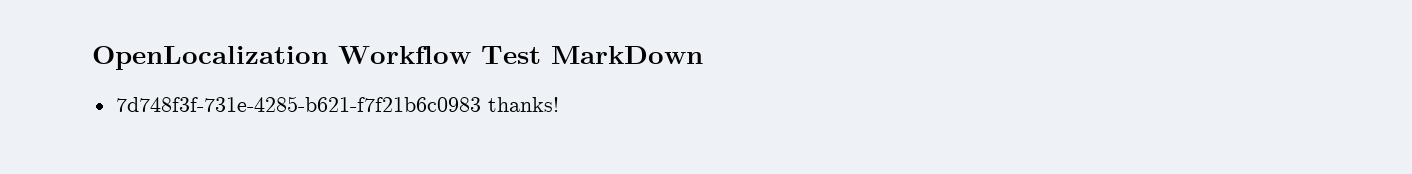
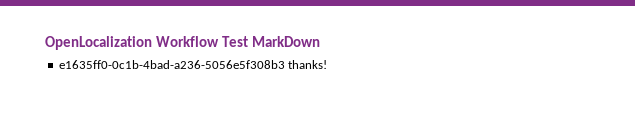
- 7d748f3f-731e-4285-b621-f7f21b6c0983 thanks!
+ e1635ff0-0c1b-4bad-a236-5056e5f308b3 thanks!

